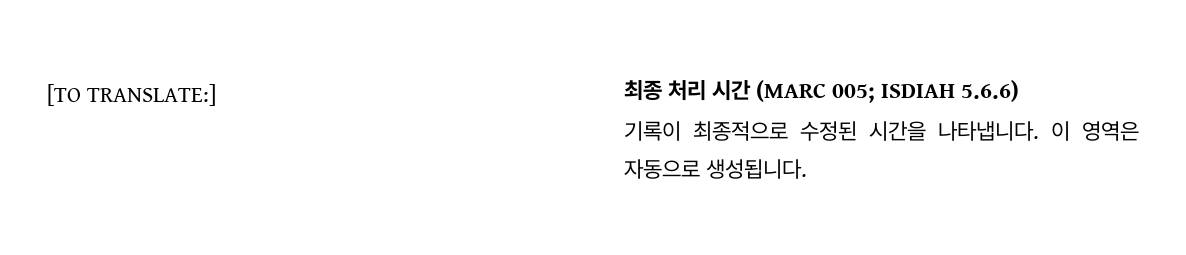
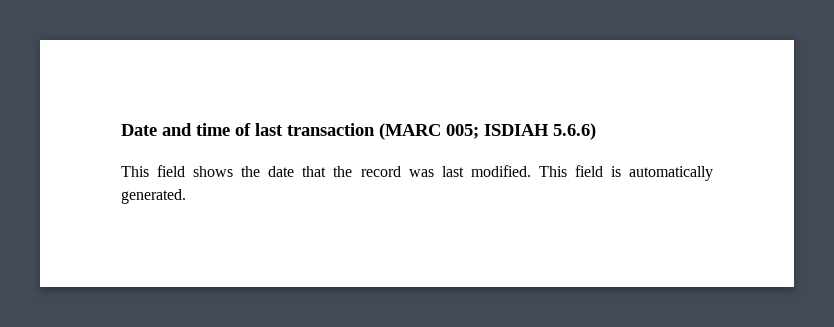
- [TO TRANSLATE:]
- 최종 처리 시간 (MARC 005; ISDIAH 5.6.6)
- 기록이 최종적으로 수정된 시간을 나타냅니다. 이 영역은 자동으로 생성됩니다.
+ Date and time of last transaction (MARC 005; ISDIAH 5.6.6)
+ This field shows the date that the record was last modified. This field is automatically generated.

